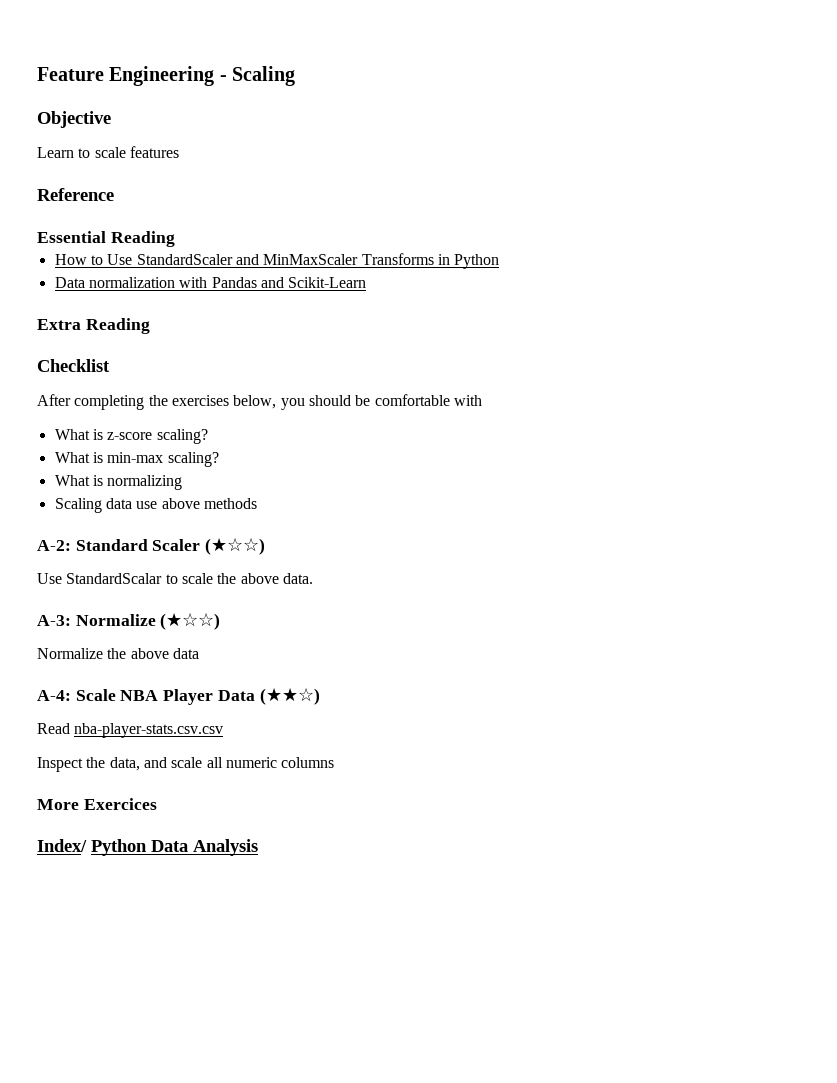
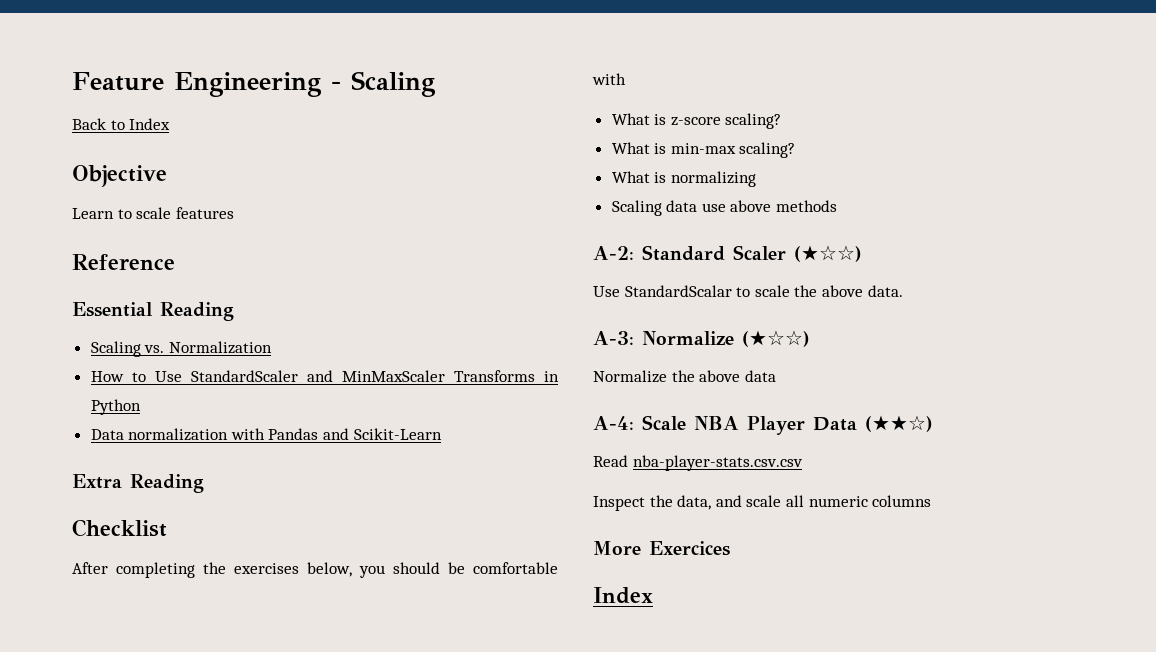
+ Back to Index
+ Scaling vs. Normalization
  More Exercices
- Index/ Python Data Analysis
+ Index

